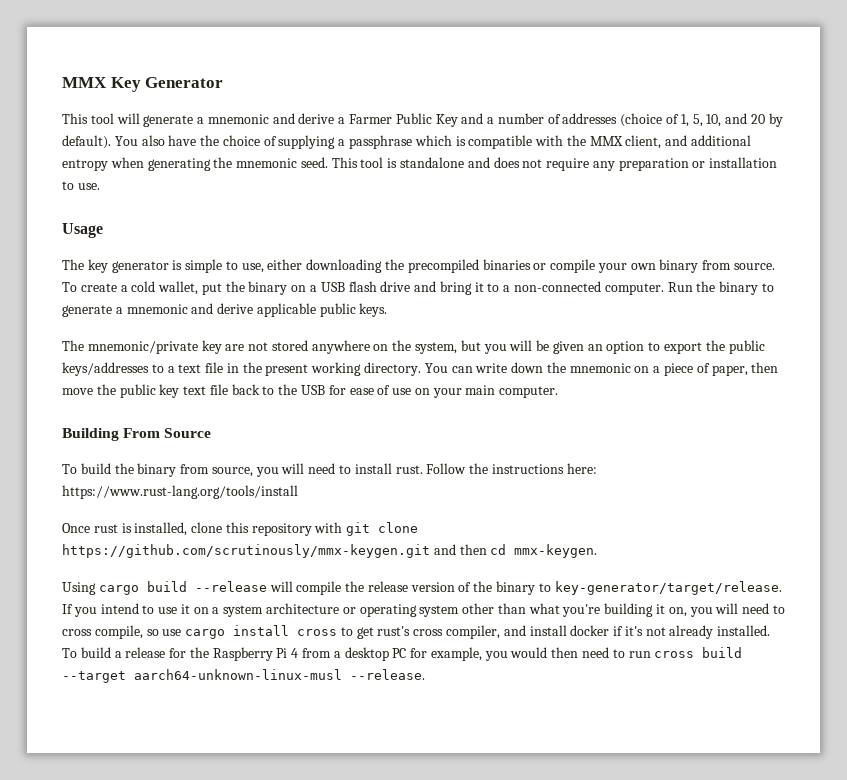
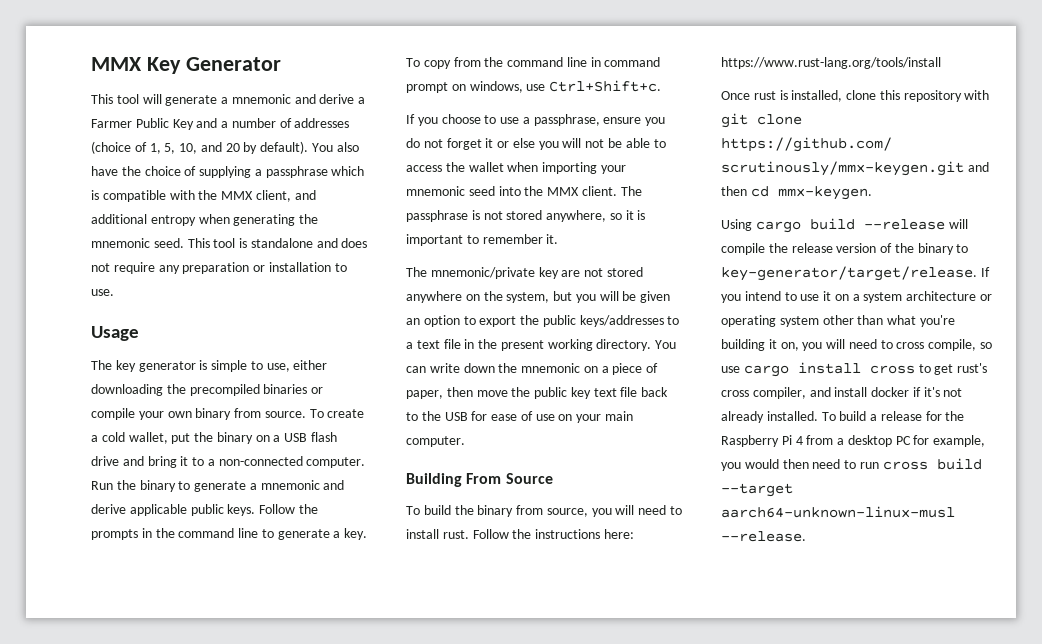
+ Follow the prompts in the command line to generate a key. To copy from the command line in command prompt on windows, use Ctrl+Shift+c.
+ If you choose to use a passphrase, ensure you do not forget it or else you will not be able to access the wallet when importing your mnemonic seed into the MMX client. The passphrase is not stored anywhere, so it is important to remember it.

